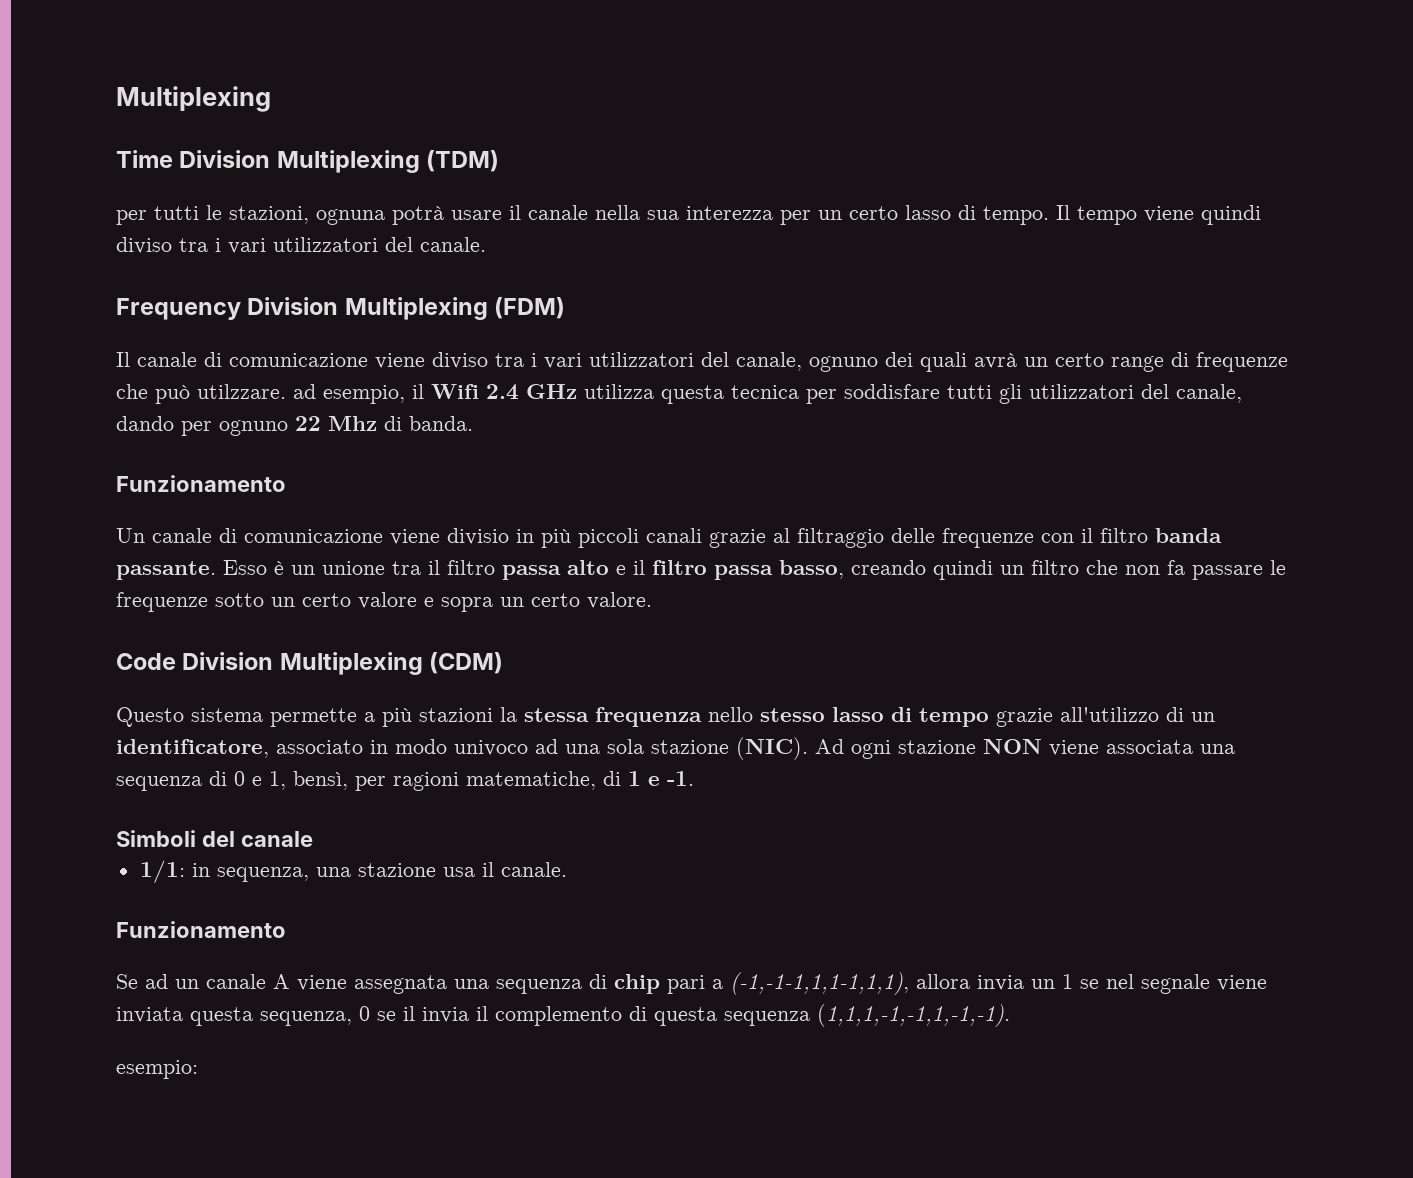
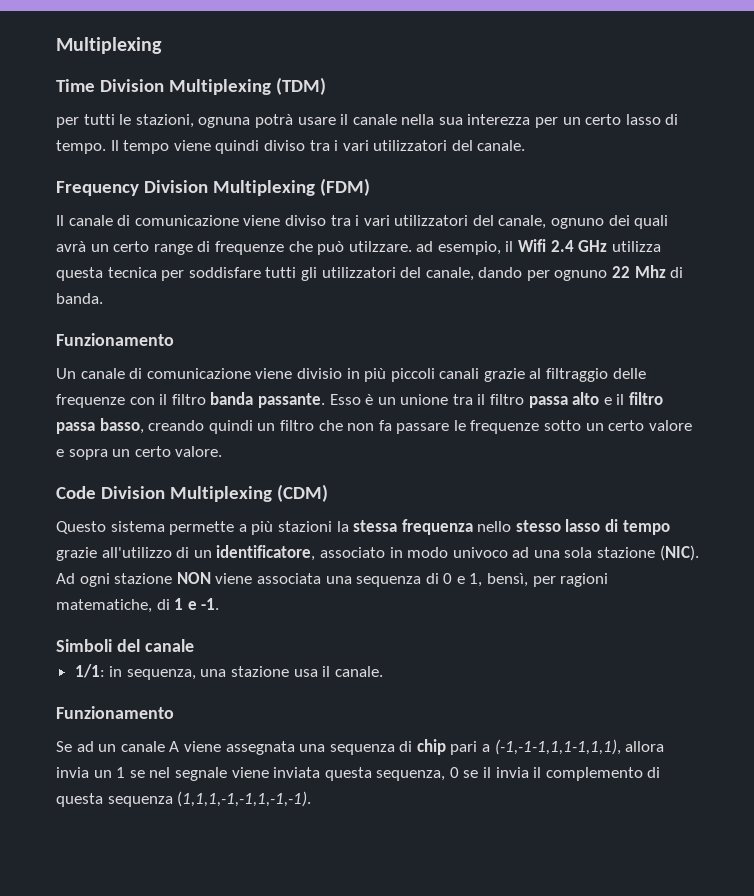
- esempio:

